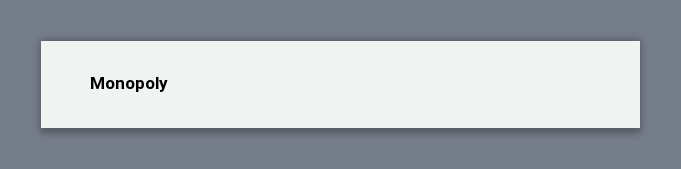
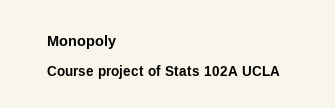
+ Course project of Stats 102A UCLA

